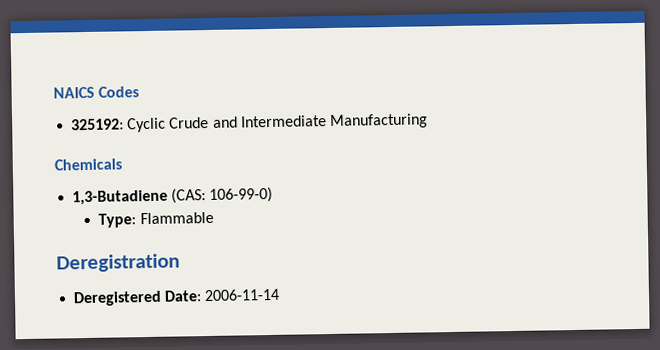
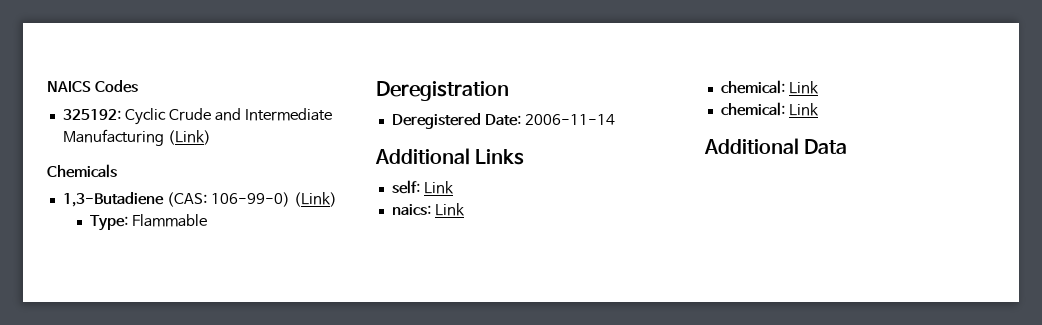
- 325192: Cyclic Crude and Intermediate Manufacturing
+ 325192: Cyclic Crude and Intermediate Manufacturing (Link)
- 1,3-Butadiene (CAS: 106-99-0)
+ 1,3-Butadiene (CAS: 106-99-0) (Link)
+ Additional Links
+ self: Link
+ naics: Link
+ chemical: Link
+ chemical: Link
+ Additional Data

